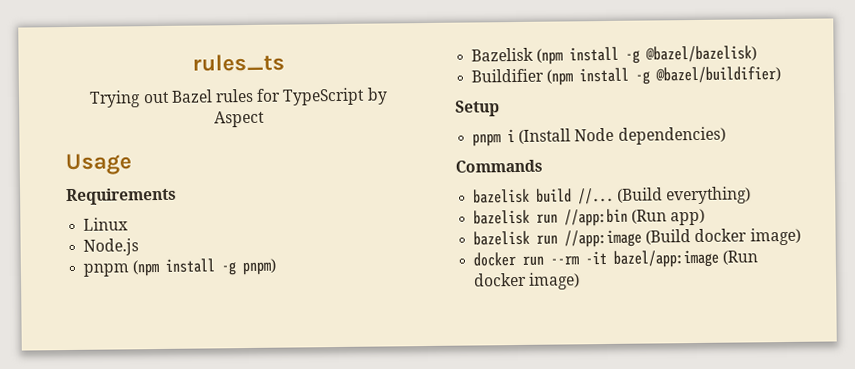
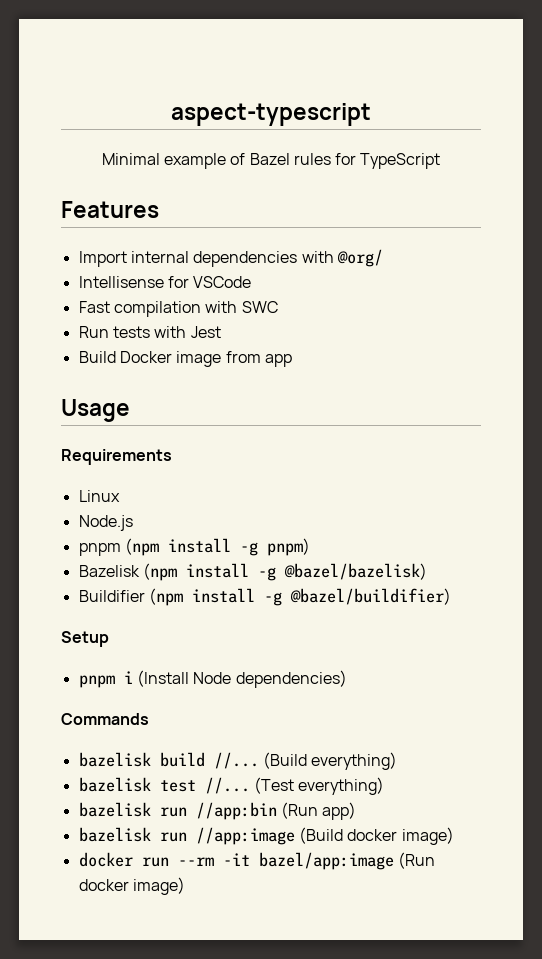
- rules_ts
- Trying out Bazel rules for TypeScript by Aspect
+ aspect-typescript
+ Minimal example of Bazel rules for TypeScript
+ Features
+ Import internal dependencies with @org/
+ Intellisense for VSCode
+ Fast compilation with SWC
+ Run tests with Jest
+ Build Docker image from app
+ bazelisk test //... (Test everything)

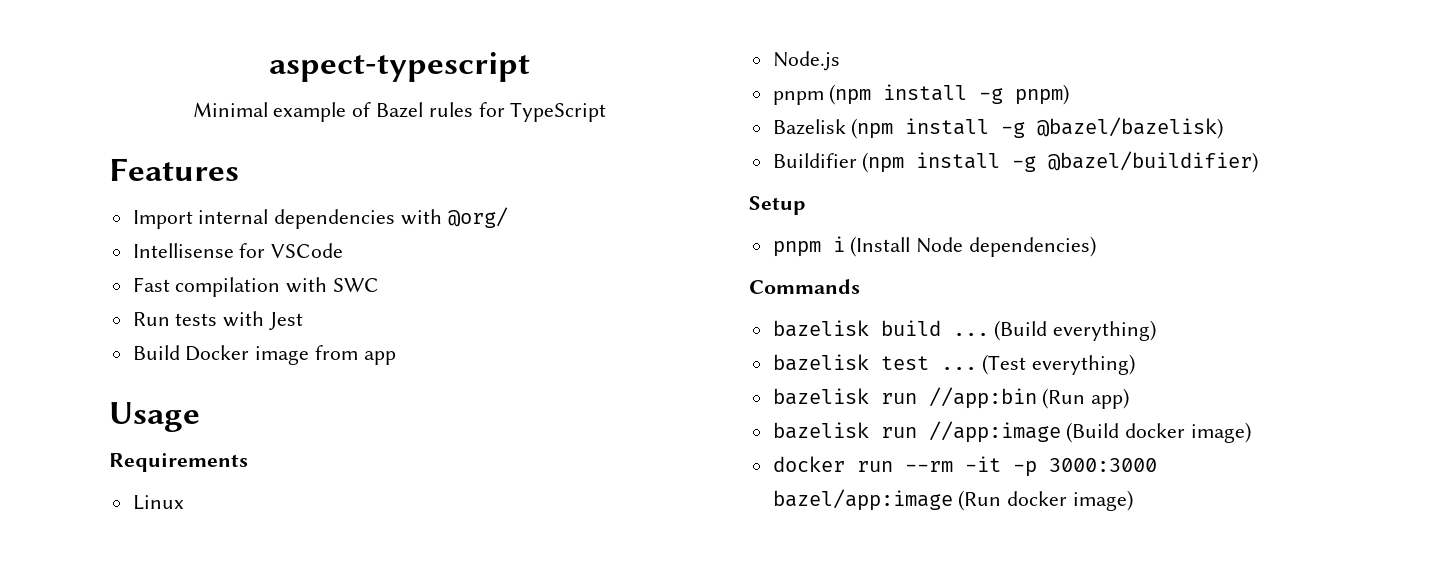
- bazelisk build //...
+ bazelisk build ...
- bazelisk test //...
+ bazelisk test ...
- docker run --rm -it bazel/app:image (Run docker image)
+ docker run --rm -it -p 3000:3000 bazel/app:image (Run docker image)

